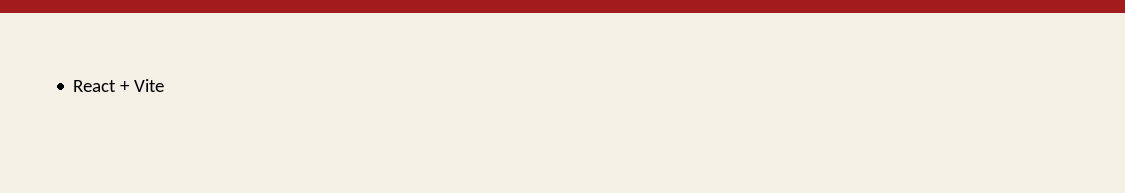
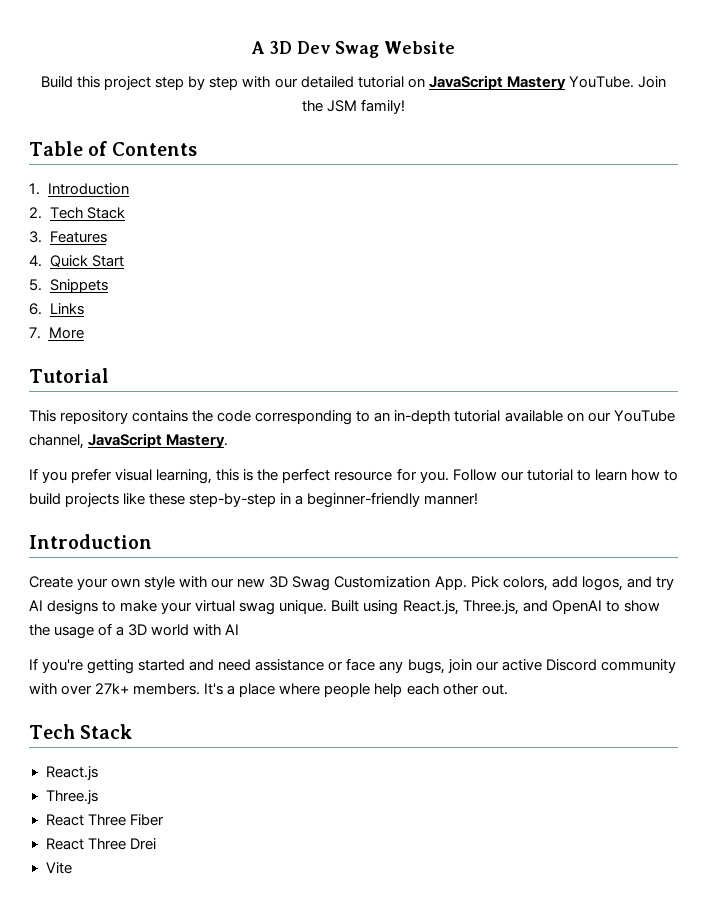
- React + Vite
+ A 3D Dev Swag Website
+ Build this project step by step with our detailed tutorial on JavaScript Mastery YouTube. Join the JSM family!
+ Table of Contents
+ 1. Introduction
+ 2. Tech Stack
+ 3. Features
+ 4. Quick Start
+ 5. Snippets
+ 6. Links
+ 7. More
+ Tutorial
+ This repository contains the code corresponding to an in-depth tutorial available on our YouTube channel, JavaScript Mastery.
+ If you prefer visual learning, this is the perfect resource for you. Follow our tutorial to learn how to build projects like these step-by-step in a beginner-friendly manner!
+ Introduction
+ Create your own style with our new 3D Swag Customization App. Pick colors, add logos, and try AI designs to make your virtual swag unique. Built using React.js, Three.js, and OpenAI to show the usage of a 3D world with AI
+ If you're getting started and need assistance or face any bugs, join our active Discord community with over 27k+ members. It's a place where people help each other out.
+ Tech Stack
+ React.js
+ Three.js
+ React Three Fiber
+ React Three Drei
+ Vite

